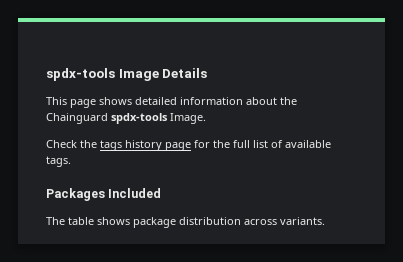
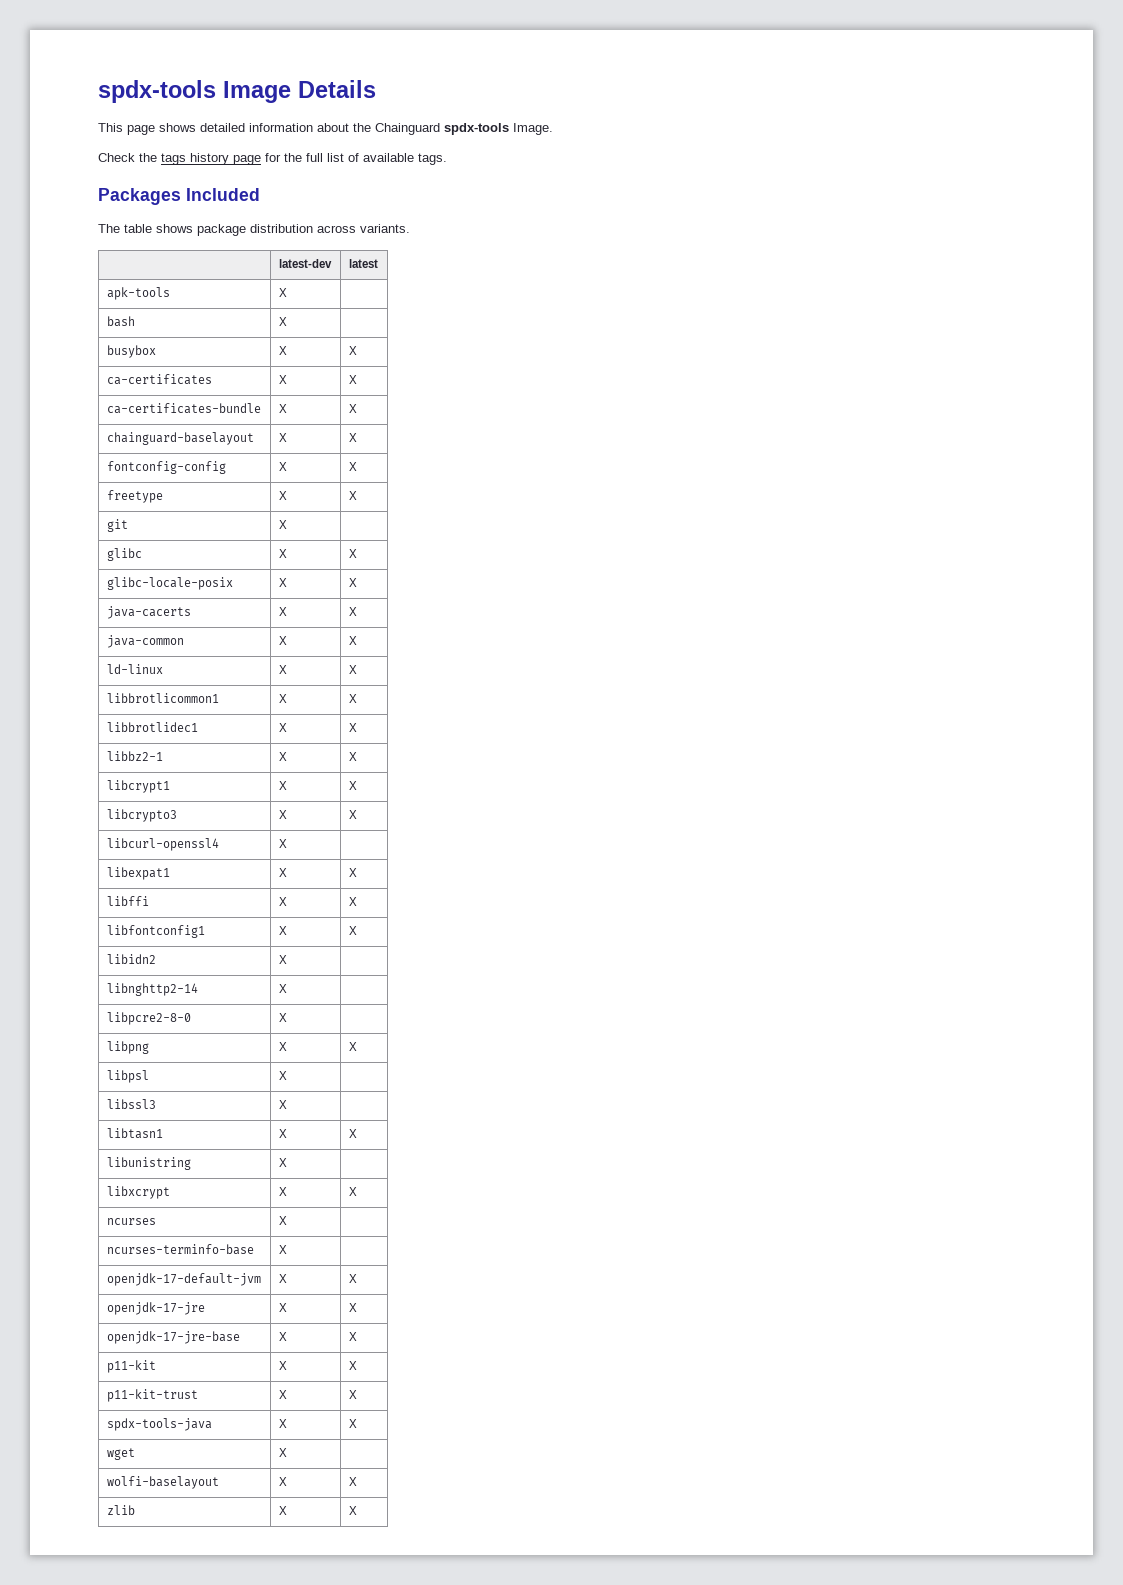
+ | latest-dev | latest
+ apk-tools | X |
+ bash | X |
+ busybox | X | X
+ ca-certificates | X | X
+ ca-certificates-bundle | X | X
+ chainguard-baselayout | X | X
+ fontconfig-config | X | X
+ freetype | X | X
+ git | X |
+ glibc | X | X
+ glibc-locale-posix | X | X
+ java-cacerts | X | X
+ java-common | X | X
+ ld-linux | X | X
+ libbrotlicommon1 | X | X
+ libbrotlidec1 | X | X
+ libbz2-1 | X | X
+ libcrypt1 | X | X
+ libcrypto3 | X | X
+ libcurl-openssl4 | X |
+ libexpat1 | X | X
+ libffi | X | X
+ libfontconfig1 | X | X
+ libidn2 | X |
+ libnghttp2-14 | X |
+ libpcre2-8-0 | X |
+ libpng | X | X
+ libpsl | X |
+ libssl3 | X |
+ libtasn1 | X | X
+ libunistring | X |
+ libxcrypt | X | X
+ ncurses | X |
+ ncurses-terminfo-base | X |
+ openjdk-17-default-jvm | X | X
+ openjdk-17-jre | X | X
+ openjdk-17-jre-base | X | X
+ p11-kit | X | X
+ p11-kit-trust | X | X
+ spdx-tools-java | X | X
+ wget | X |
+ wolfi-baselayout | X | X
+ zlib | X | X

